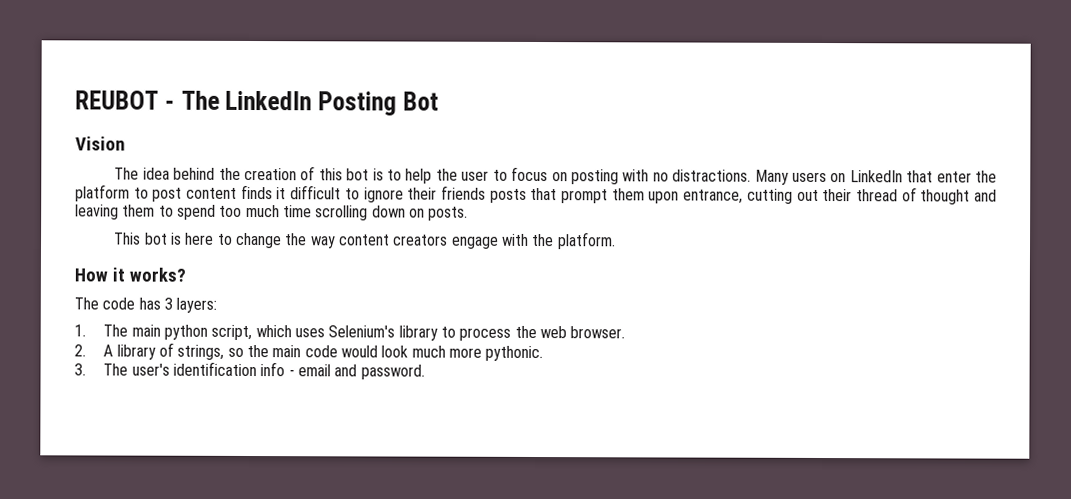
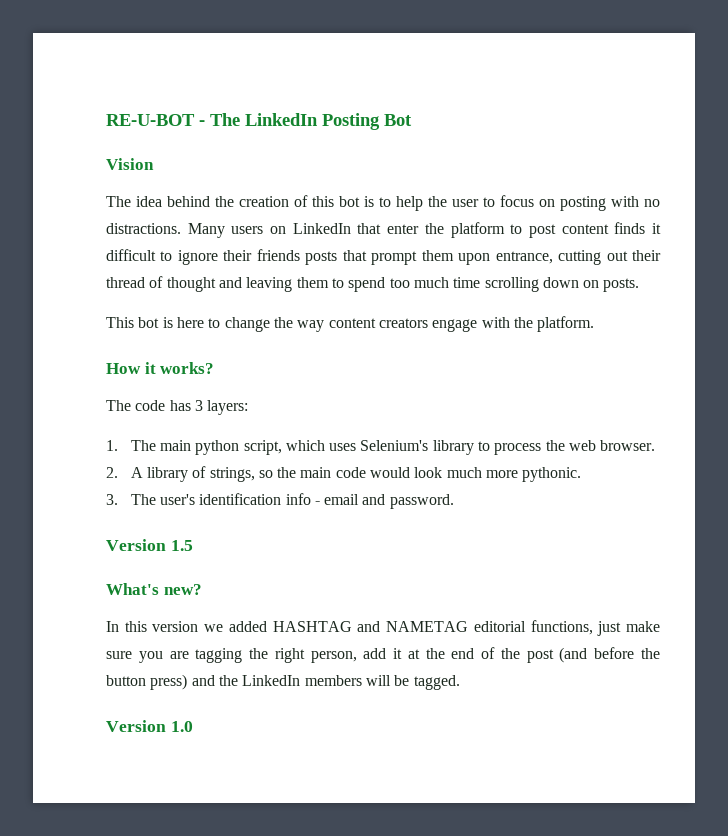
- REUBOT - The LinkedIn Posting Bot
+ RE-U-BOT - The LinkedIn Posting Bot
+ Version 1.5
+ What's new?
+ In this version we added HASHTAG and NAMETAG editorial functions, just make sure you are tagging the right person, add it at the end of the post (and before the button press) and the LinkedIn members will be tagged.
+ Version 1.0

